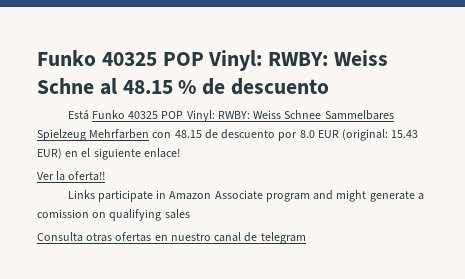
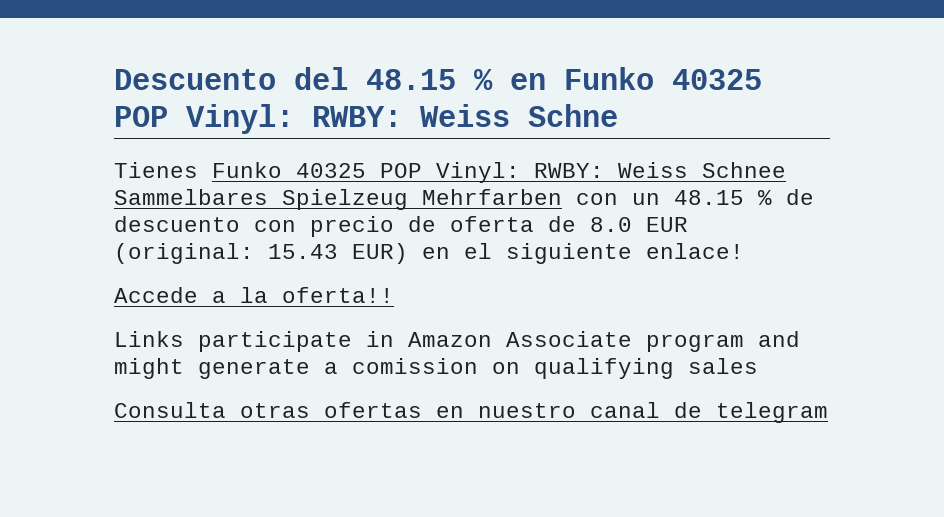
- Funko 40325 POP Vinyl: RWBY: Weiss Schne al 48.15 % de descuento
- Está Funko 40325 POP Vinyl: RWBY: Weiss Schnee Sammelbares Spielzeug Mehrfarben con 48.15 de descuento por 8.0 EUR (original: 15.43 EUR) en el siguiente enlace!
+ Descuento del 48.15 % en Funko 40325 POP Vinyl: RWBY: Weiss Schne
+ Tienes Funko 40325 POP Vinyl: RWBY: Weiss Schnee Sammelbares Spielzeug Mehrfarben con un 48.15 % de descuento con precio de oferta de 8.0 EUR (original: 15.43 EUR) en el siguiente enlace!
- Ver la oferta!!
+ Accede a la oferta!!

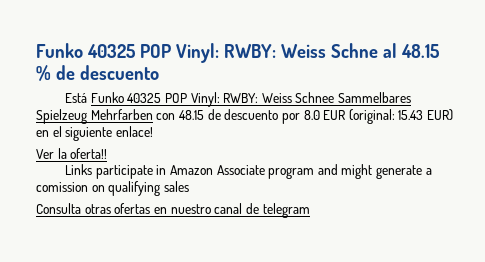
- Descuento del 48.15 % en Funko 40325 POP Vinyl: RWBY: Weiss Schne
- Tienes Funko 40325 POP Vinyl: RWBY: Weiss Schnee Sammelbares Spielzeug Mehrfarben con un 48.15 % de descuento con precio de oferta de 8.0 EUR (original: 15.43 EUR) en el siguiente enlace!
+ Funko 40325 POP Vinyl: RWBY: Weiss Schne al 48.15 % de descuento
+ Está Funko 40325 POP Vinyl: RWBY: Weiss Schnee Sammelbares Spielzeug Mehrfarben con 48.15 de descuento por 8.0 EUR (original: 15.43 EUR) en el siguiente enlace!
- Accede a la oferta!!
+ Ver la oferta!!

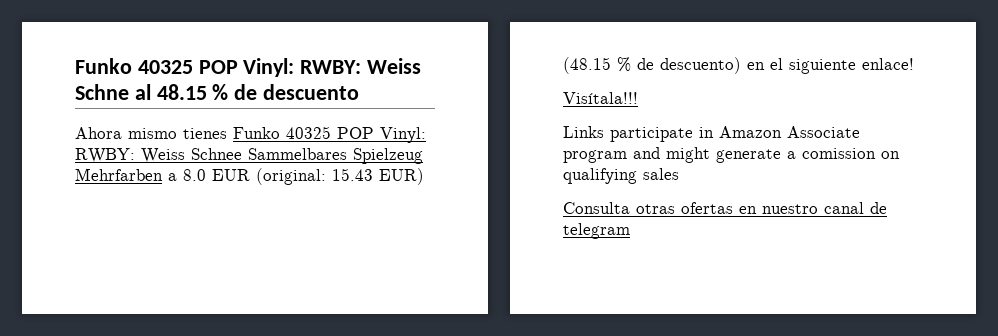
- Está Funko 40325 POP Vinyl: RWBY: Weiss Schnee Sammelbares Spielzeug Mehrfarben con 48.15 de descuento por 8.0 EUR (original: 15.43 EUR) en el siguiente enlace!
+ Ahora mismo tienes Funko 40325 POP Vinyl: RWBY: Weiss Schnee Sammelbares Spielzeug Mehrfarben a 8.0 EUR (original: 15.43 EUR) (48.15 % de descuento) en el siguiente enlace!
- Ver la oferta!!
+ Visítala!!!

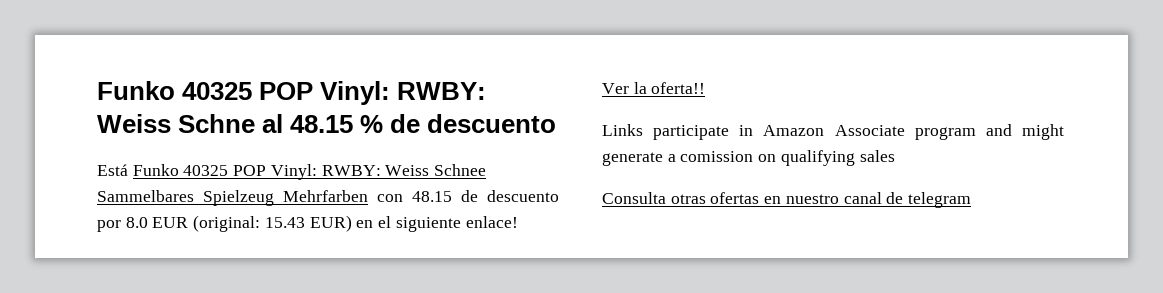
- Ahora mismo tienes Funko 40325 POP Vinyl: RWBY: Weiss Schnee Sammelbares Spielzeug Mehrfarben a 8.0 EUR (original: 15.43 EUR) (48.15 % de descuento) en el siguiente enlace!
+ Está Funko 40325 POP Vinyl: RWBY: Weiss Schnee Sammelbares Spielzeug Mehrfarben con 48.15 de descuento por 8.0 EUR (original: 15.43 EUR) en el siguiente enlace!
- Visítala!!!
+ Ver la oferta!!

